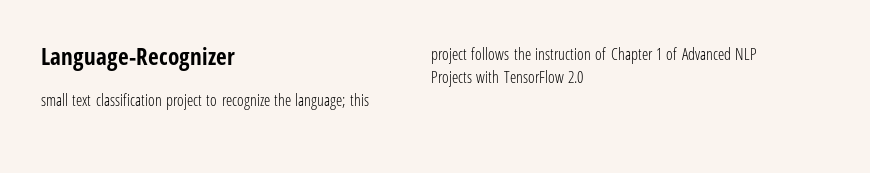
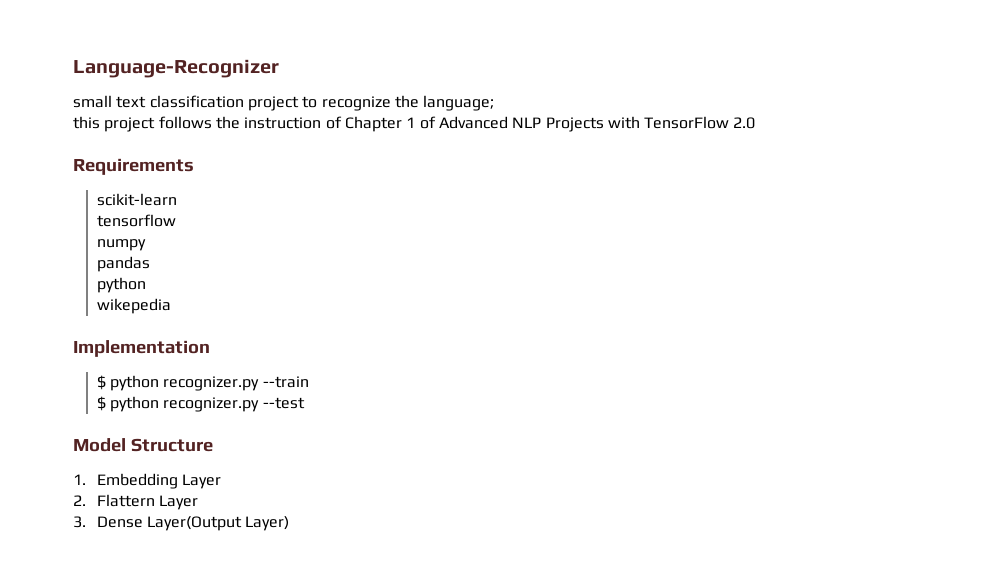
- small text classification project to recognize the language; this project follows the instruction of Chapter 1 of Advanced NLP Projects with TensorFlow 2.0
+ small text classification project to recognize the language;
+ this project follows the instruction of Chapter 1 of Advanced NLP Projects with TensorFlow 2.0
+ Requirements
+ scikit-learn
+ tensorflow
+ numpy
+ pandas
+ python
+ wikepedia
+ Implementation
+ $ python recognizer.py --train
+ $ python recognizer.py --test
+ Model Structure
+ 1. Embedding Layer
+ 2. Flattern Layer
+ 3. Dense Layer(Output Layer)

